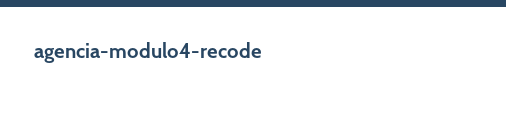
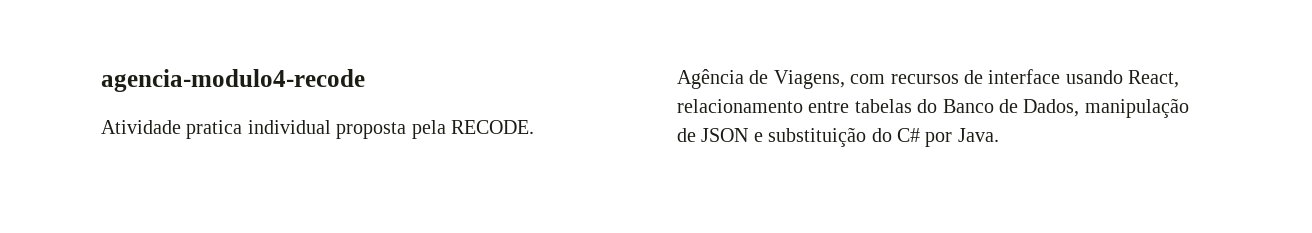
+ Atividade pratica individual proposta pela RECODE.
+ Agência de Viagens, com recursos de interface usando React, relacionamento entre tabelas do Banco de Dados, manipulação de JSON e substituição do C# por Java.

